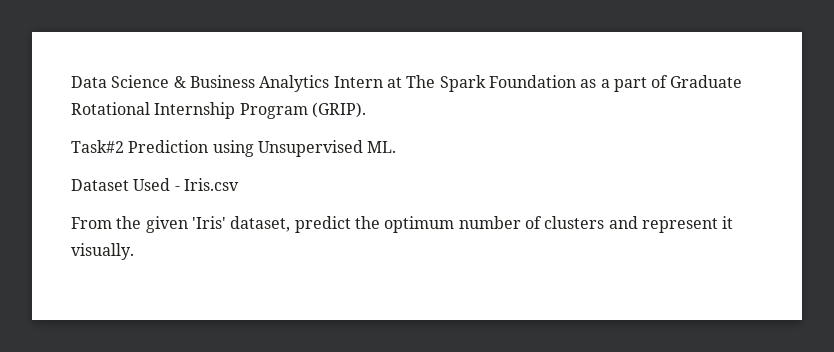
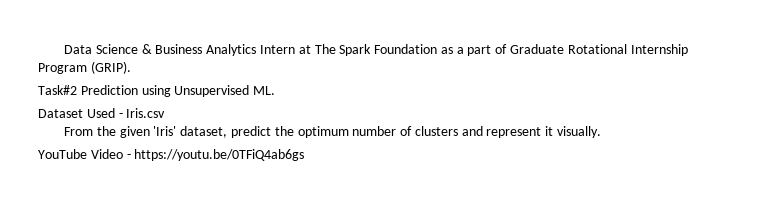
+ YouTube Video - https://youtu.be/0TFiQ4ab6gs

